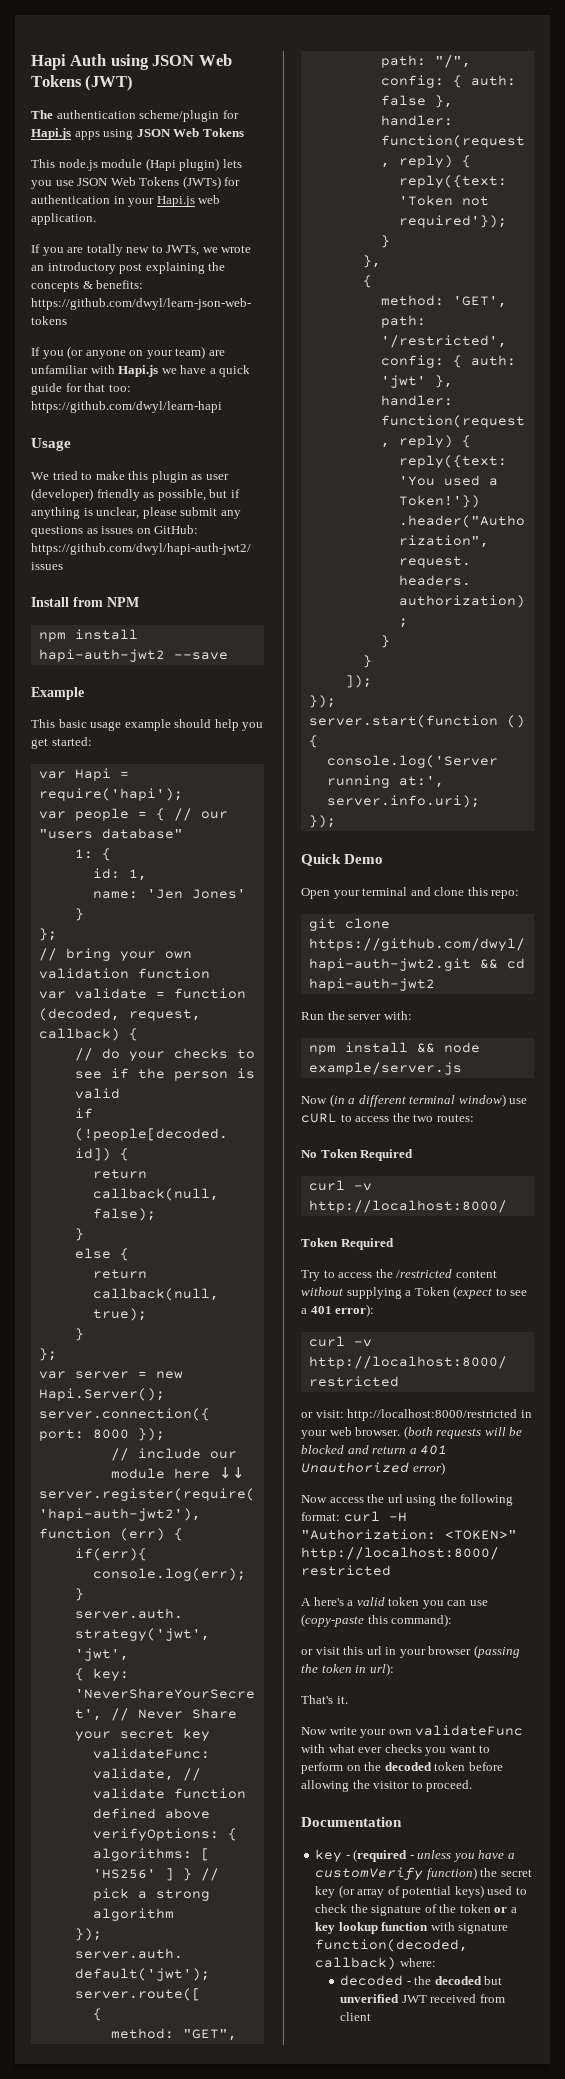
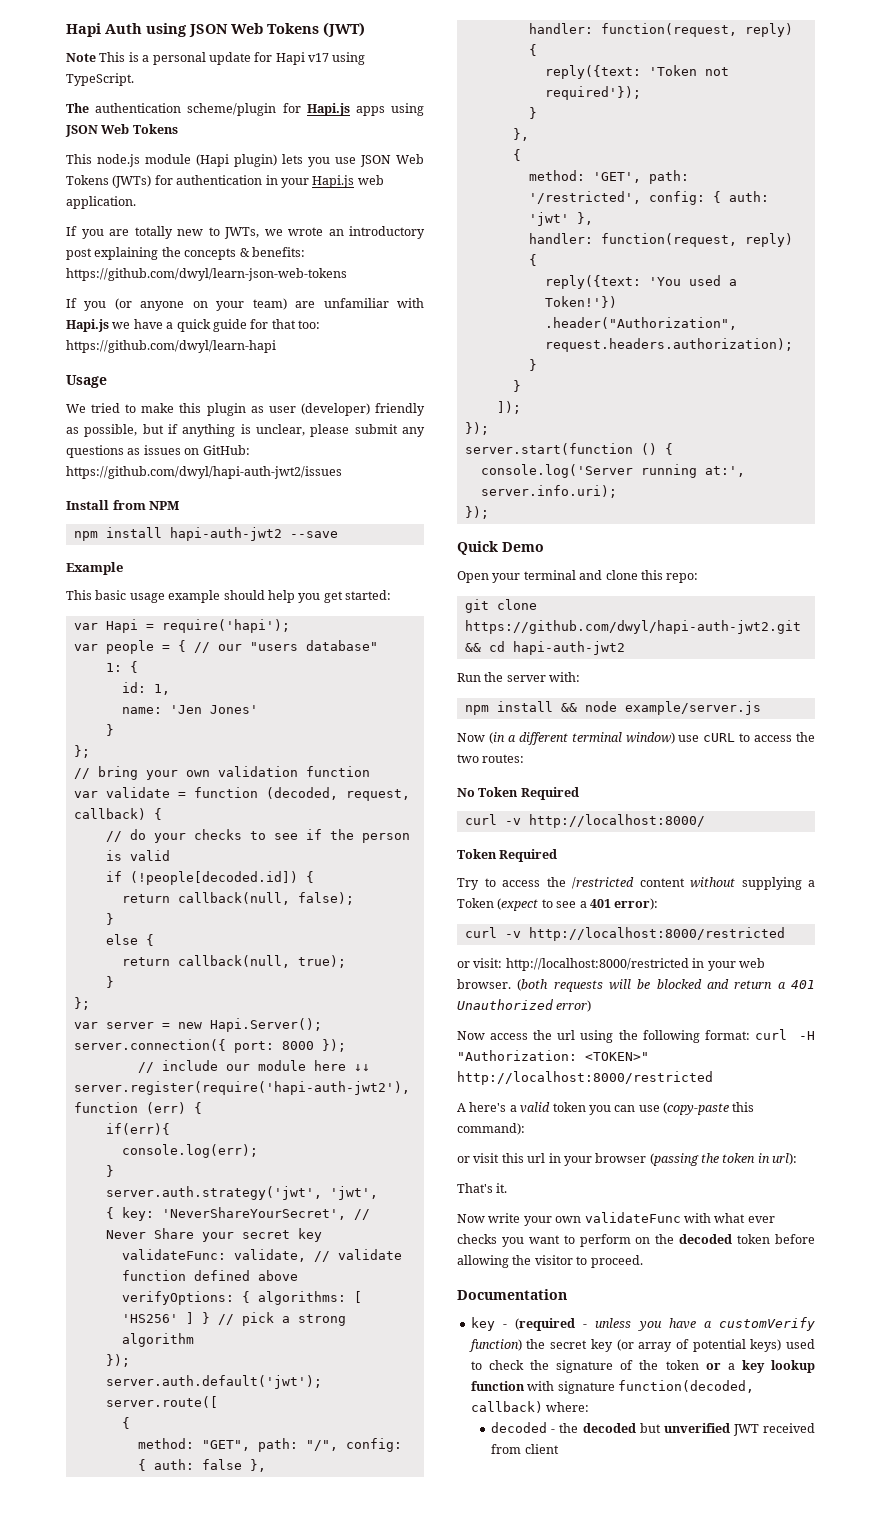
+ Note This is a personal update for Hapi v17 using TypeScript.

